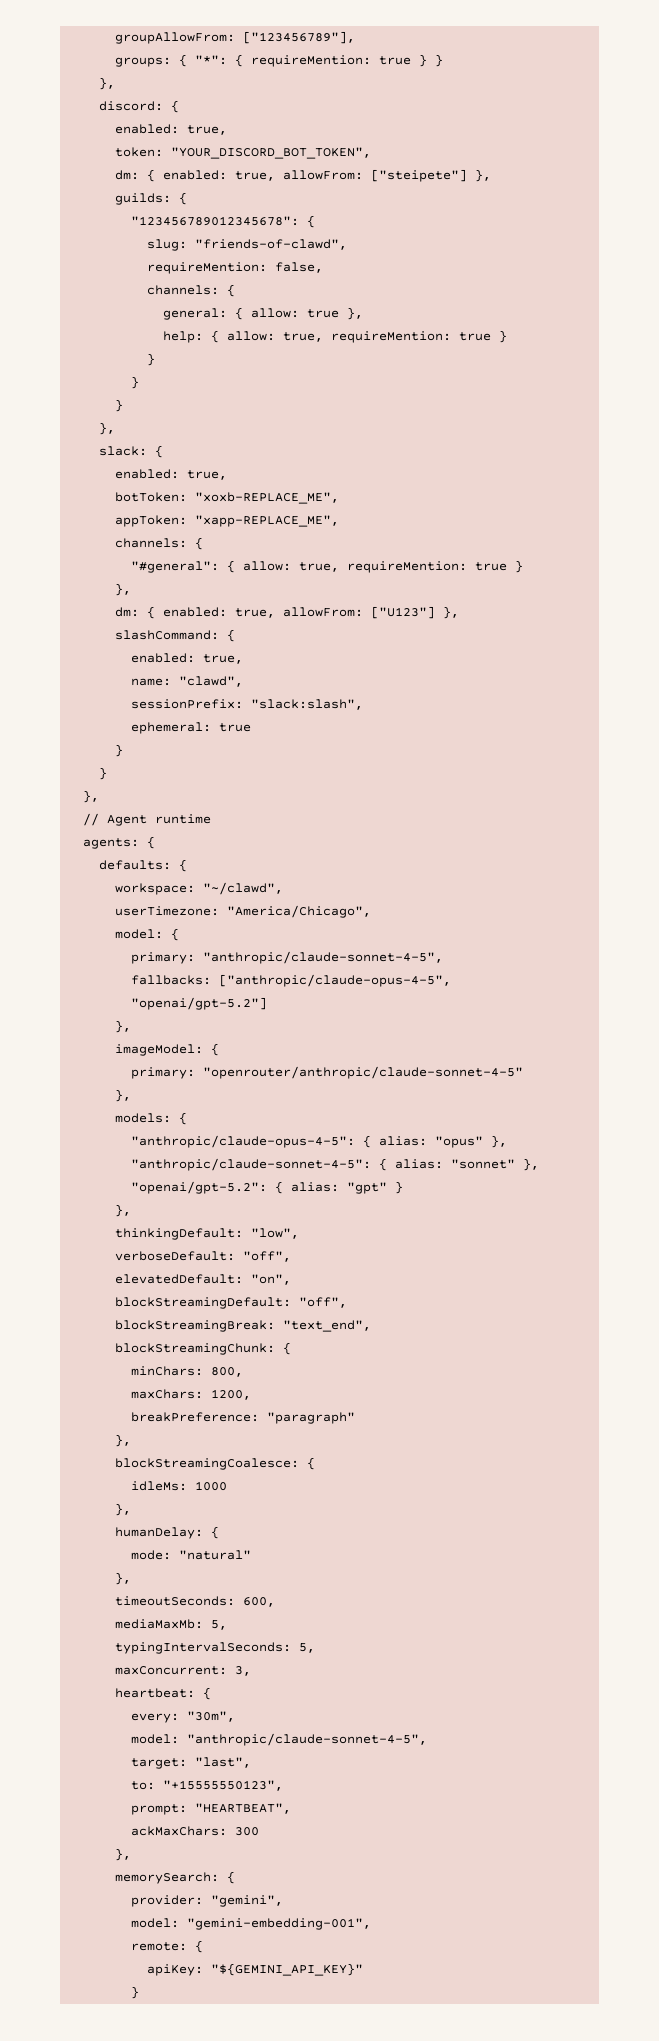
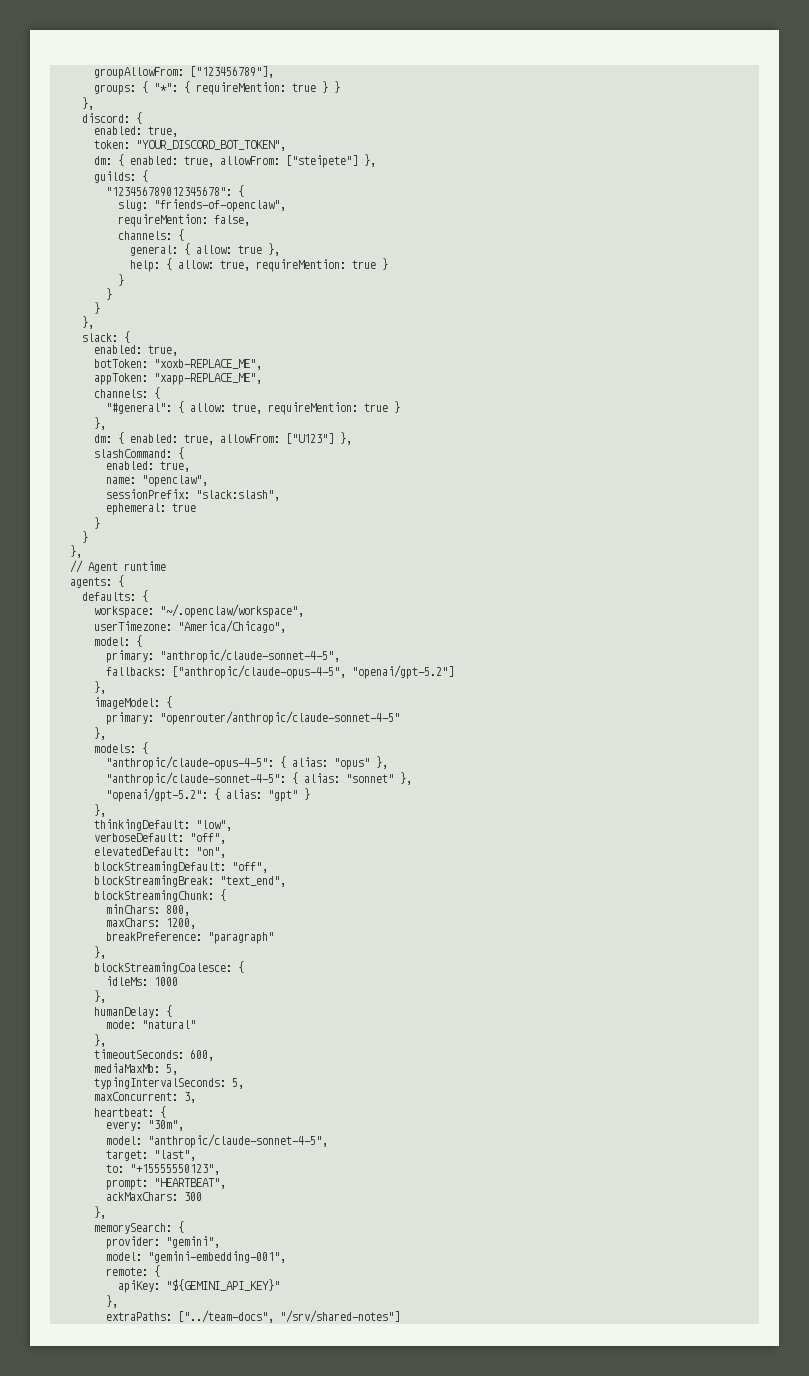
- slug: "friends-of-clawd",
+ slug: "friends-of-openclaw",
- name: "clawd",
+ name: "openclaw",
- workspace: "~/clawd",
+ workspace: "~/.openclaw/workspace",
  apiKey: "${GEMINI_API_KEY}"
- }
+ },
+ extraPaths: ["../team-docs", "/srv/shared-notes"]

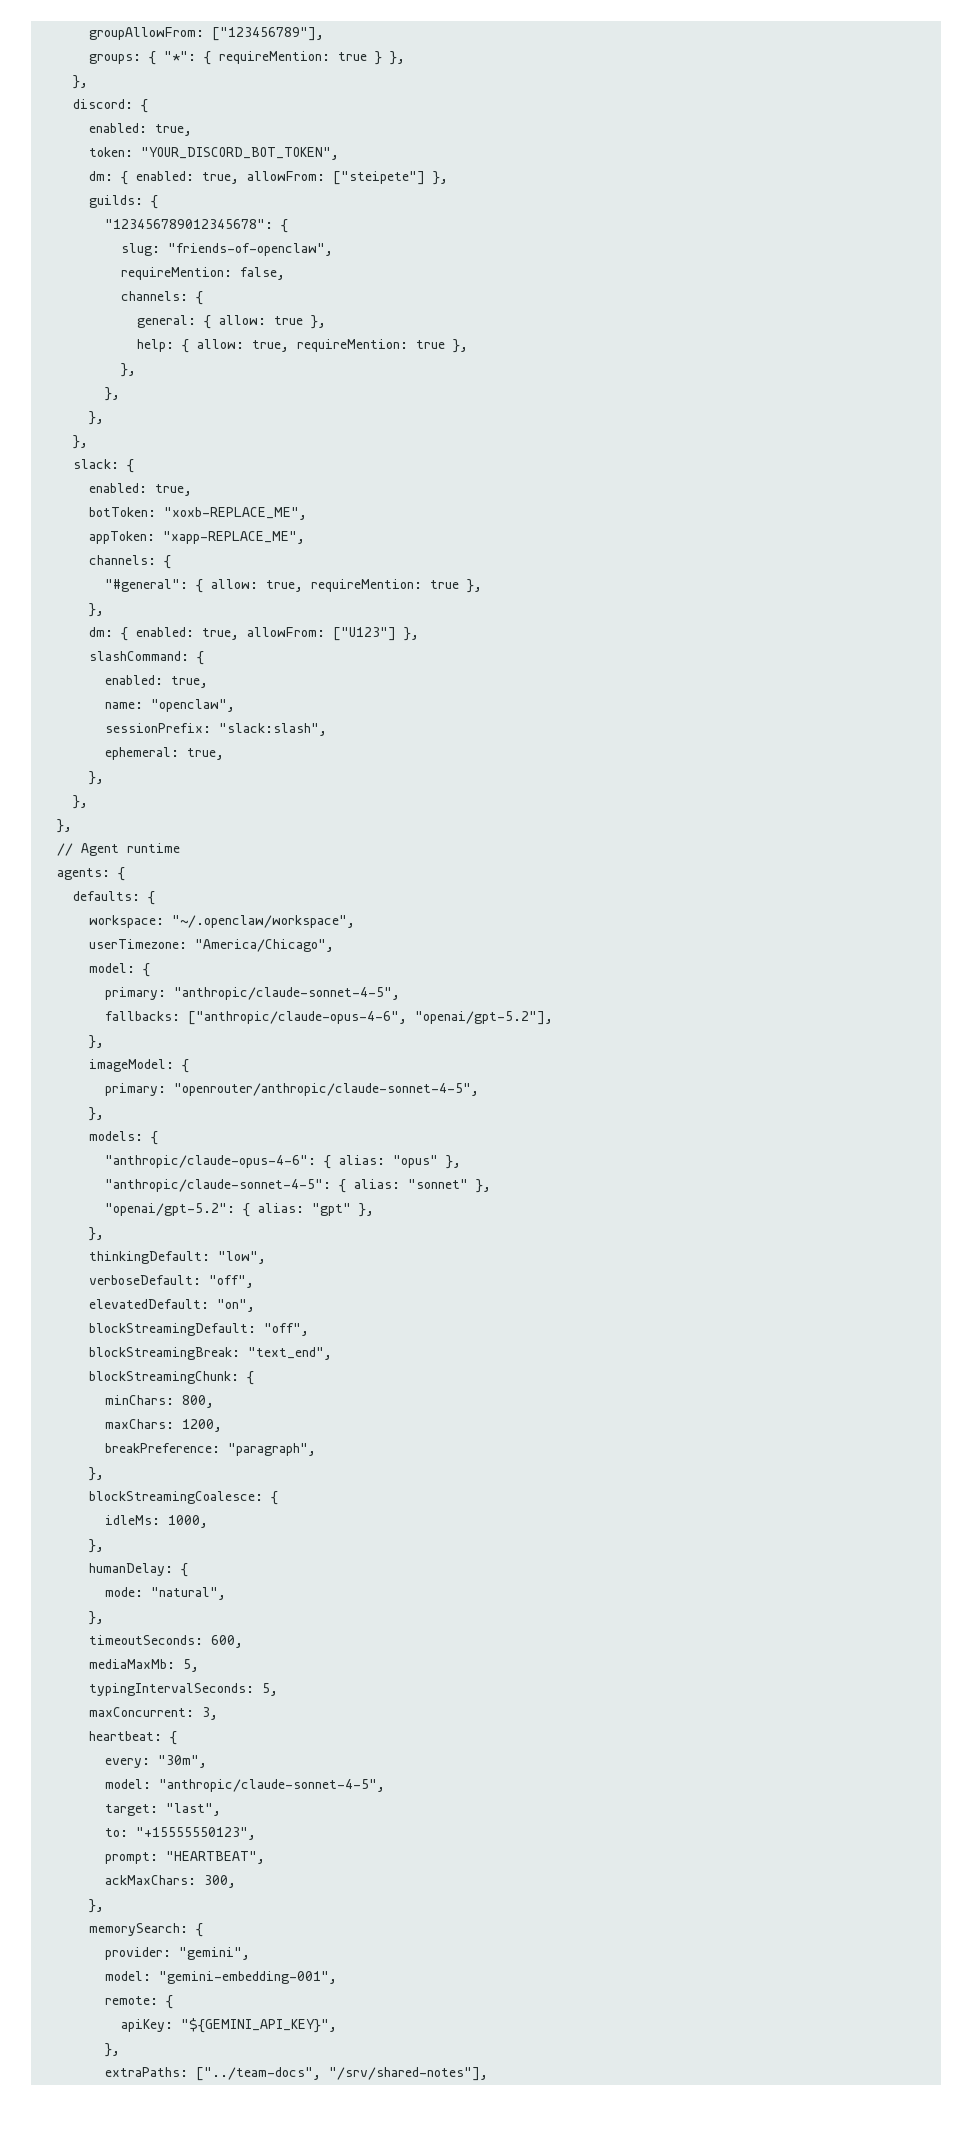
- groups: { "*": { requireMention: true } }
+ groups: { "*": { requireMention: true } },
- help: { allow: true, requireMention: true }
- }
- }
- }
+ help: { allow: true, requireMention: true },
+ },
+ },
+ },
- "#general": { allow: true, requireMention: true }
+ "#general": { allow: true, requireMention: true },
- ephemeral: true
- }
- }
+ ephemeral: true,
+ },
+ },
- fallbacks: ["anthropic/claude-opus-4-5", "openai/gpt-5.2"]
+ fallbacks: ["anthropic/claude-opus-4-6", "openai/gpt-5.2"],
- primary: "openrouter/anthropic/claude-sonnet-4-5"
+ primary: "openrouter/anthropic/claude-sonnet-4-5",
- "anthropic/claude-opus-4-5": { alias: "opus" },
+ "anthropic/claude-opus-4-6": { alias: "opus" },
- "openai/gpt-5.2": { alias: "gpt" }
+ "openai/gpt-5.2": { alias: "gpt" },
- breakPreference: "paragraph"
+ breakPreference: "paragraph",
- idleMs: 1000
+ idleMs: 1000,
- mode: "natural"
+ mode: "natural",
- ackMaxChars: 300
+ ackMaxChars: 300,
- apiKey: "${GEMINI_API_KEY}"
+ apiKey: "${GEMINI_API_KEY}",
- extraPaths: ["../team-docs", "/srv/shared-notes"]
+ extraPaths: ["../team-docs", "/srv/shared-notes"],

